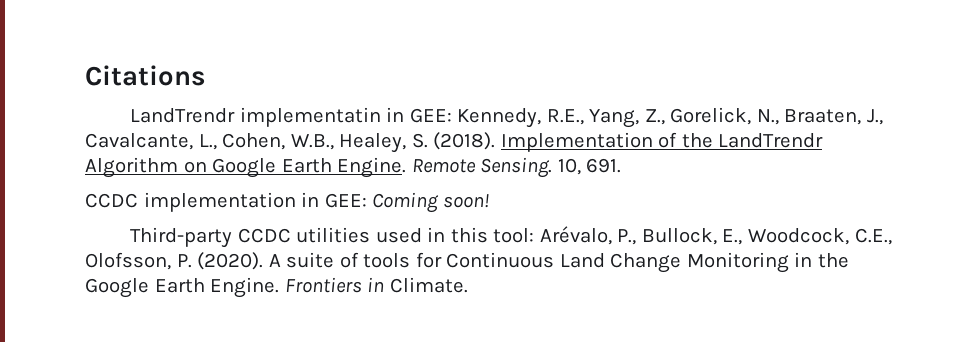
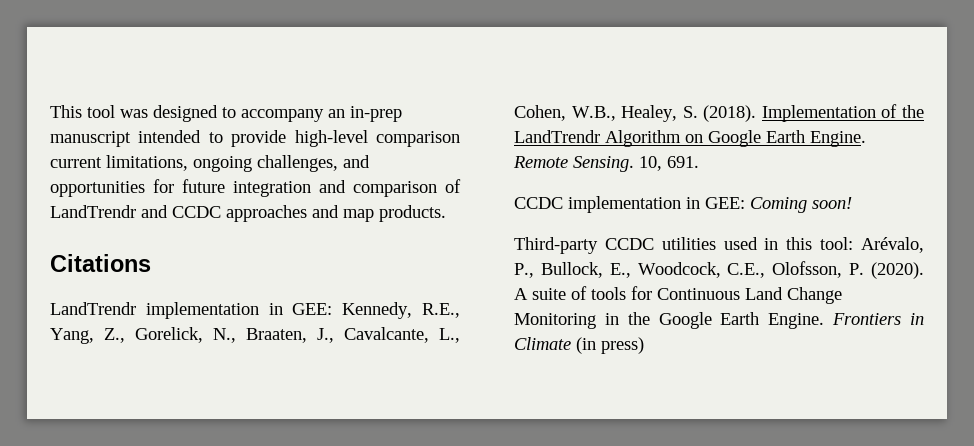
+ This tool was designed to accompany an in-prep manuscript intended to provide high-level comparison current limitations, ongoing challenges, and opportunities for future integration and comparison of LandTrendr and CCDC approaches and map products.
- LandTrendr implementatin in GEE: Kennedy, R.E., Yang, Z., Gorelick, N., Braaten, J., Cavalcante, L., Cohen, W.B., Healey, S. (2018).
+ LandTrendr implementation in GEE: Kennedy, R.E., Yang, Z., Gorelick, N., Braaten, J., Cavalcante, L., Cohen, W.B., Healey, S. (2018).
- Frontiers in Climate.
+ Frontiers in Climate (in press)

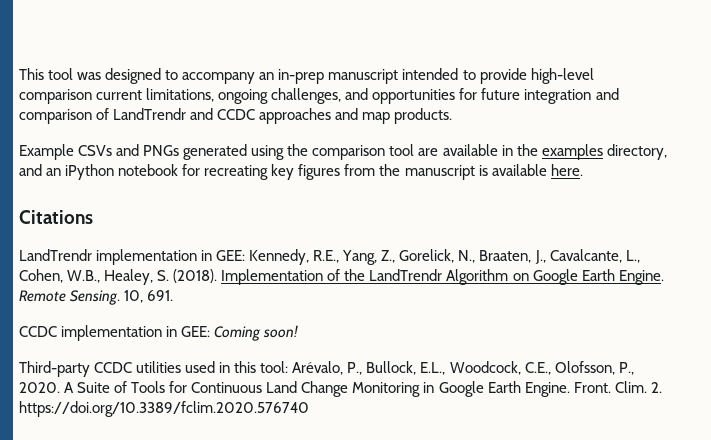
+ Example CSVs and PNGs generated using the comparison tool are available in the examples directory, and an iPython notebook for recreating key figures from the manuscript is available here.
- Third-party CCDC utilities used in this tool: Arévalo, P., Bullock, E., Woodcock, C.E., Olofsson, P. (2020). A suite of tools for Continuous Land Change Monitoring in the Google Earth Engine. Frontiers in Climate (in press)
+ Third-party CCDC utilities used in this tool: Arévalo, P., Bullock, E.L., Woodcock, C.E., Olofsson, P., 2020. A Suite of Tools for Continuous Land Change Monitoring in Google Earth Engine. Front. Clim. 2. https://doi.org/10.3389/fclim.2020.576740

